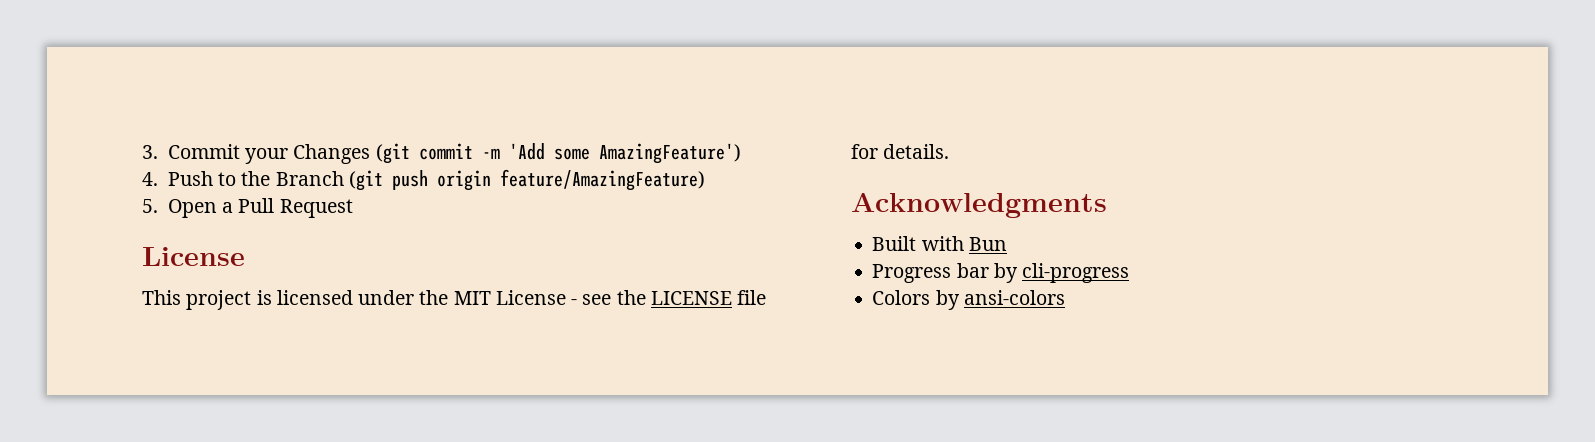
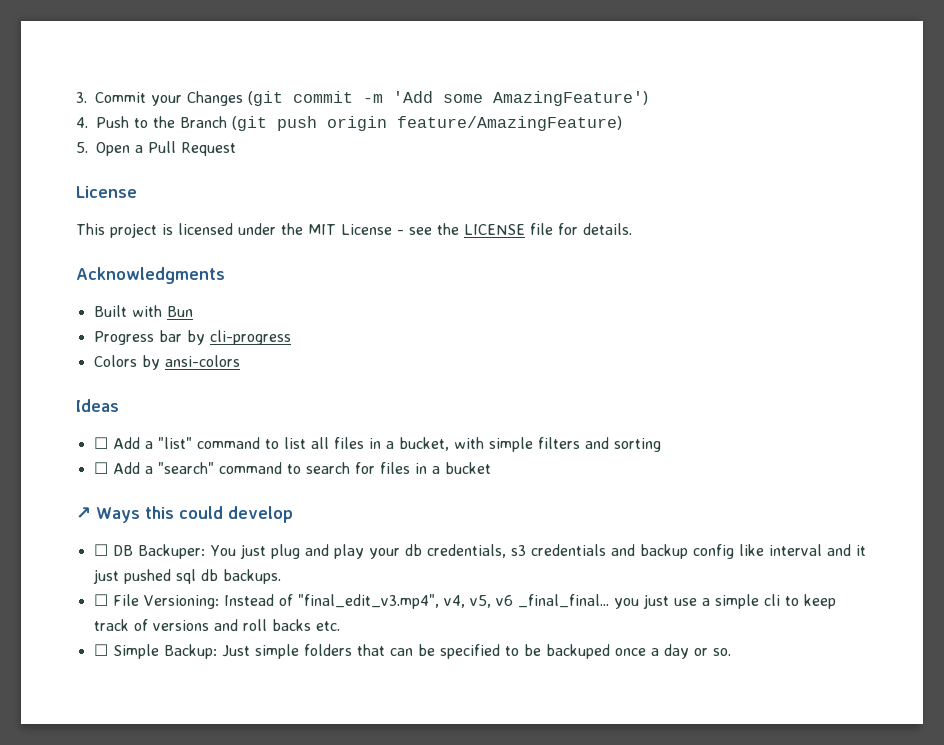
+ Ideas
+ ☐ Add a "list" command to list all files in a bucket, with simple filters and sorting
+ ☐ Add a "search" command to search for files in a bucket
+ ↗ Ways this could develop
+ ☐ DB Backuper: You just plug and play your db credentials, s3 credentials and backup config like interval and it just pushed sql db backups.
+ ☐ File Versioning: Instead of "final_edit_v3.mp4", v4, v5, v6 _final_final... you just use a simple cli to keep track of versions and roll backs etc.
+ ☐ Simple Backup: Just simple folders that can be specified to be backuped once a day or so.

